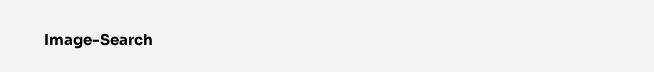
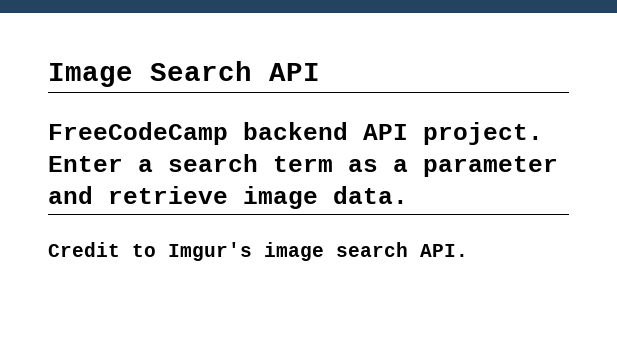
- Image-Search
+ Image Search API
+ FreeCodeCamp backend API project. Enter a search term as a parameter and retrieve image data.
+ Credit to Imgur's image search API.

